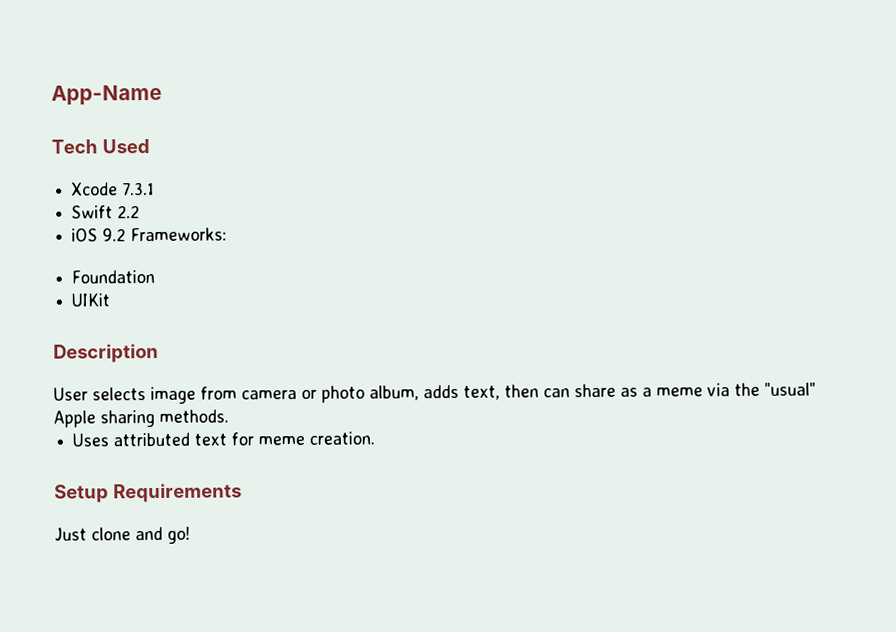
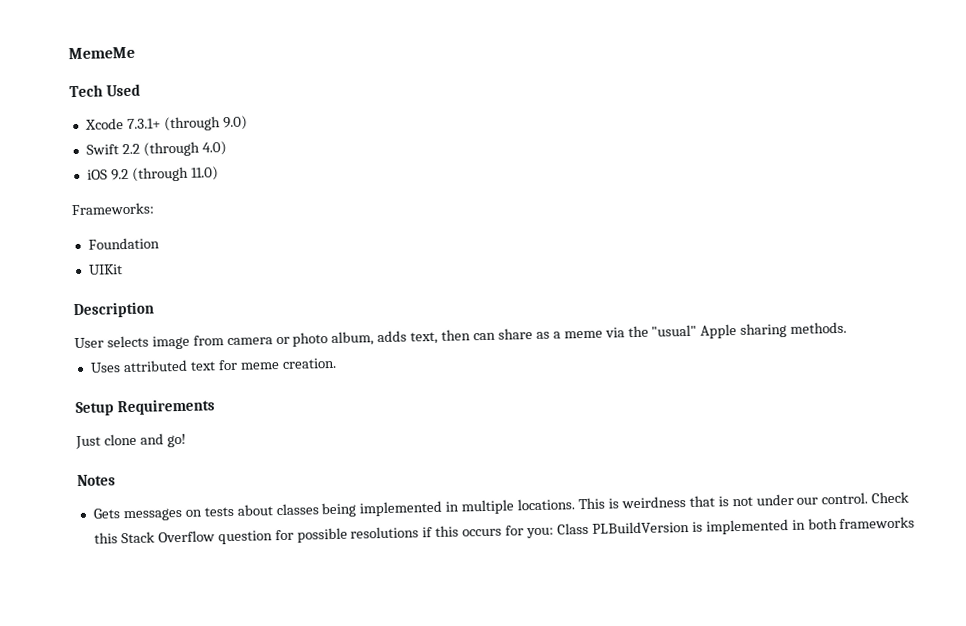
- App-Name
+ MemeMe
- Xcode 7.3.1
+ Xcode 7.3.1+ (through 9.0)
- Swift 2.2
+ Swift 2.2 (through 4.0)
- iOS 9.2 Frameworks:
+ iOS 9.2 (through 11.0)
+ Frameworks:
+ Notes
+ Gets messages on tests about classes being implemented in multiple locations. This is weirdness that is not under our control. Check this Stack Overflow question for possible resolutions if this occurs for you: Class PLBuildVersion is implemented in both frameworks

